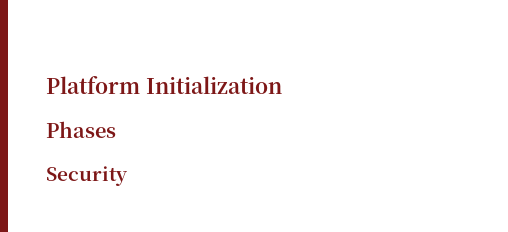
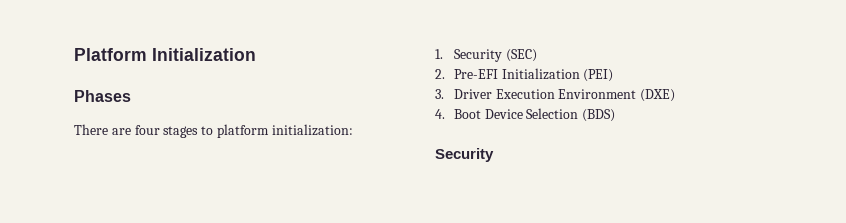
+ There are four stages to platform initialization:
+ 1. Security (SEC)
+ 2. Pre-EFI Initialization (PEI)
+ 3. Driver Execution Environment (DXE)
+ 4. Boot Device Selection (BDS)

